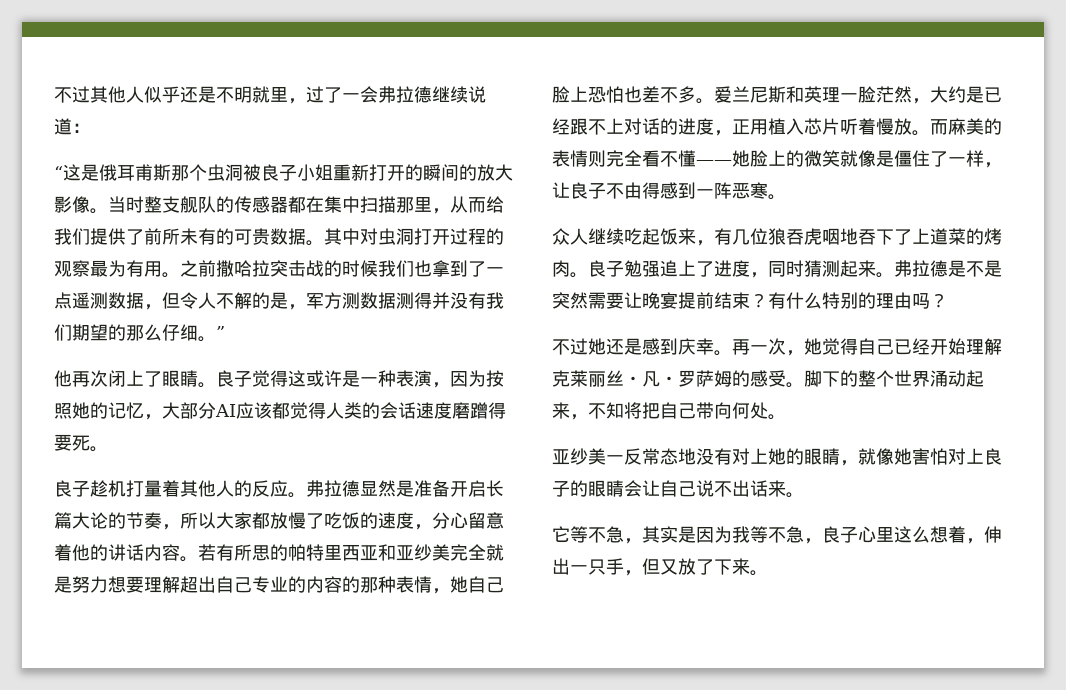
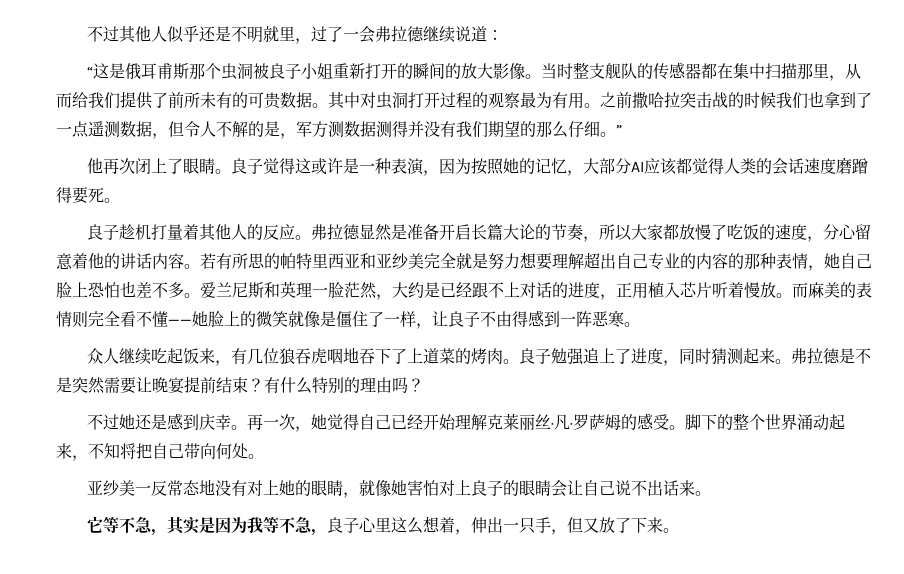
- 再一次，她觉得自己已经开始理解克莱丽丝・凡・罗萨姆的感受。
+ 再一次，她觉得自己已经开始理解克莱丽丝·凡·罗萨姆的感受。

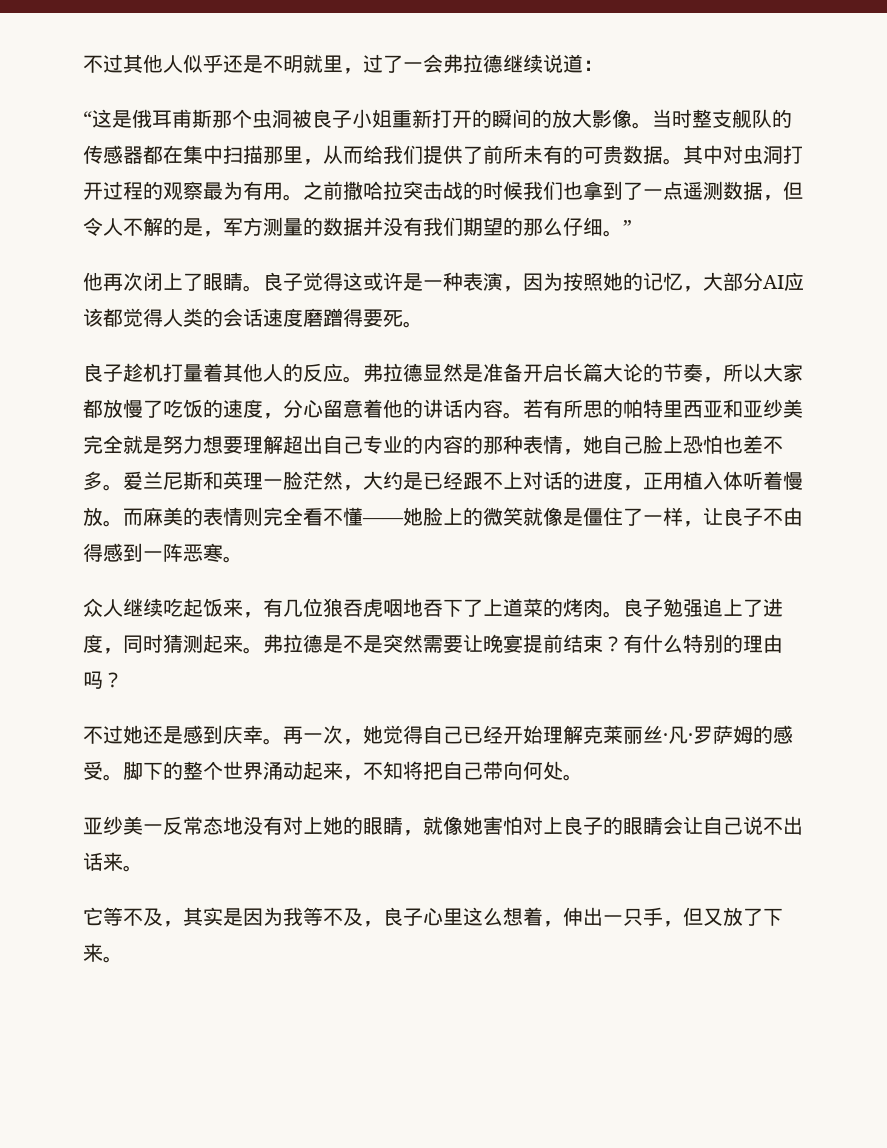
- 之前撒哈拉突击战的时候我们也拿到了一点遥测数据，但令人不解的是，军方测数据测得并没有我们期望的那么仔细。”
+ 之前撒哈拉突击战的时候我们也拿到了一点遥测数据，但令人不解的是，军方测量的数据并没有我们期望的那么仔细。”
- 爱兰尼斯和英理一脸茫然，大约是已经跟不上对话的进度，正用植入芯片听着慢放。
+ 爱兰尼斯和英理一脸茫然，大约是已经跟不上对话的进度，正用植入体听着慢放。
- 它等不急，其实是因为我等不急，良子心里这么想着，伸出一只手，但又放了下来。
+ 它等不及，其实是因为我等不及，良子心里这么想着，伸出一只手，但又放了下来。

